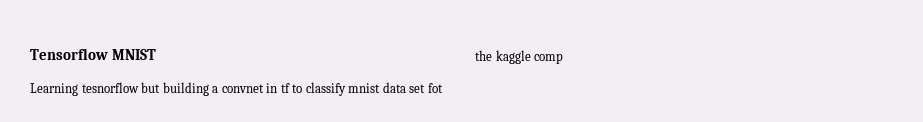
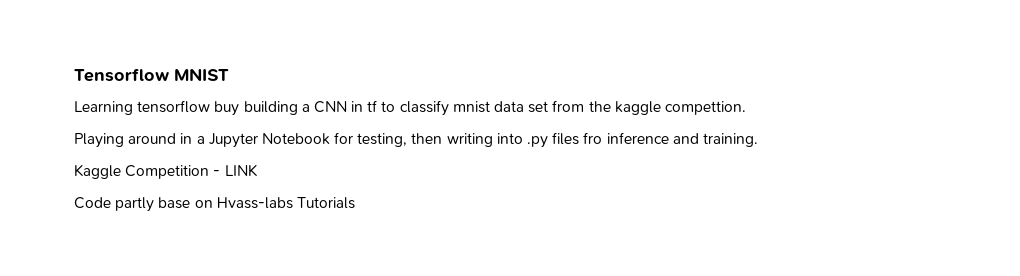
- Learning tesnorflow but building a convnet in tf to classify mnist data set fot the kaggle comp
+ Learning tensorflow buy building a CNN in tf to classify mnist data set from the kaggle compettion.
+ Playing around in a Jupyter Notebook for testing, then writing into .py files fro inference and training.
+ Kaggle Competition - LINK
+ Code partly base on Hvass-labs Tutorials

